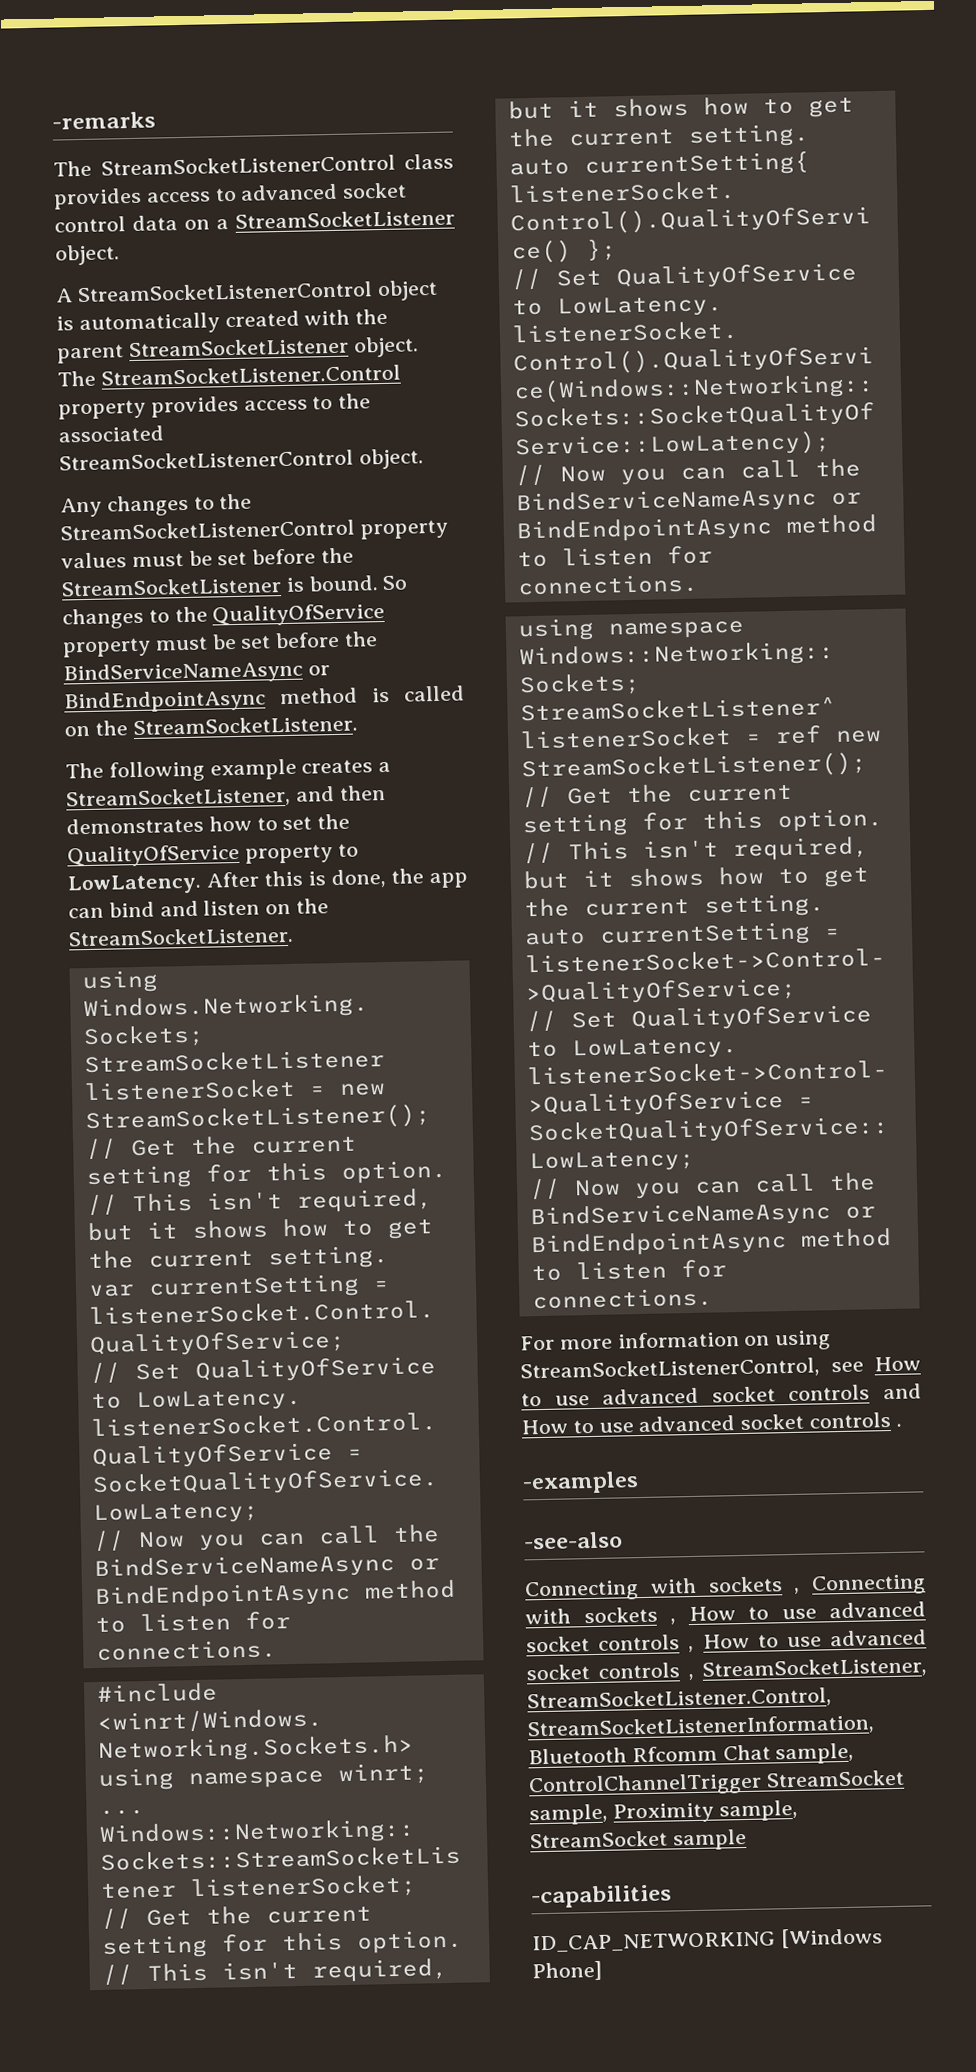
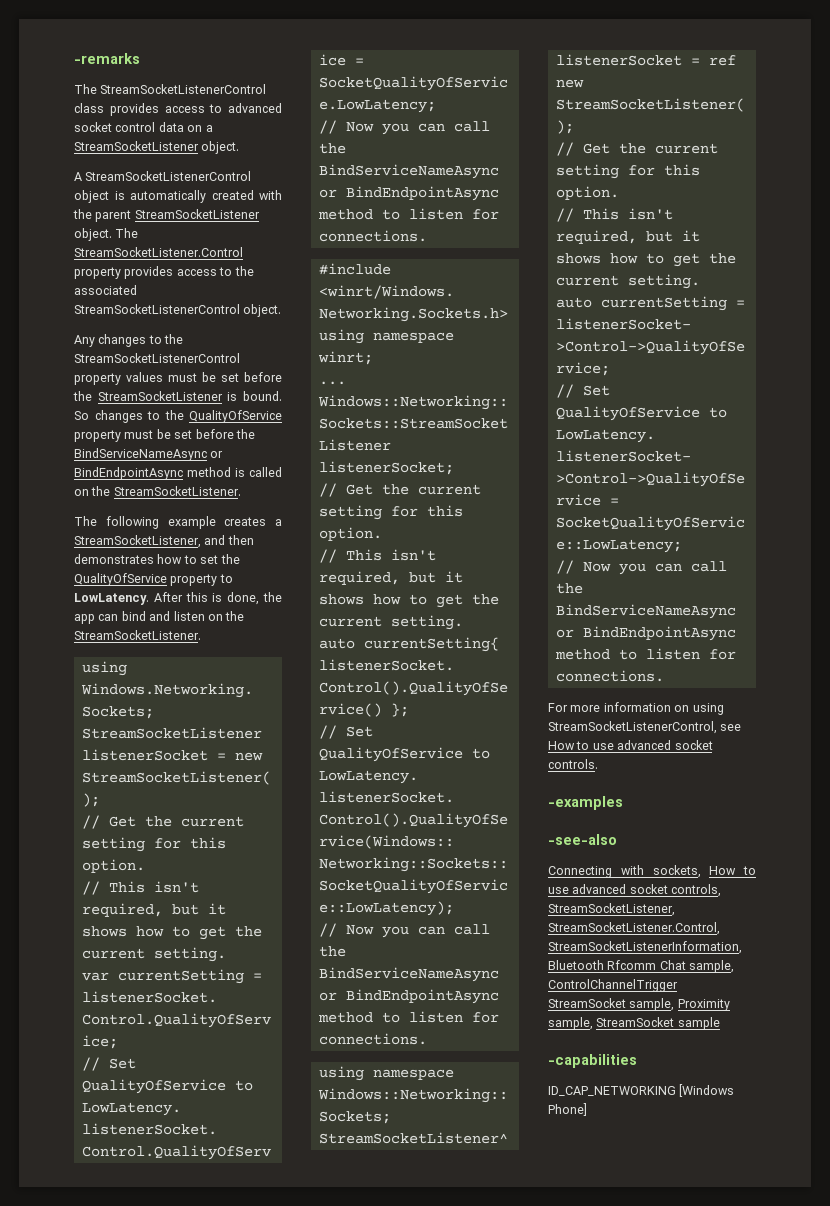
- For more information on using StreamSocketListenerControl, see How to use advanced socket controls and How to use advanced socket controls .
+ For more information on using StreamSocketListenerControl, see How to use advanced socket controls.
  -examples
  -see-also
- Connecting with sockets , Connecting with sockets , How to use advanced socket controls , How to use advanced socket controls , StreamSocketListener, StreamSocketListener.Control, StreamSocketListenerInformation, Bluetooth Rfcomm Chat sample, ControlChannelTrigger StreamSocket sample, Proximity sample, StreamSocket sample
+ Connecting with sockets, How to use advanced socket controls, StreamSocketListener, StreamSocketListener.Control, StreamSocketListenerInformation, Bluetooth Rfcomm Chat sample, ControlChannelTrigger StreamSocket sample, Proximity sample, StreamSocket sample

